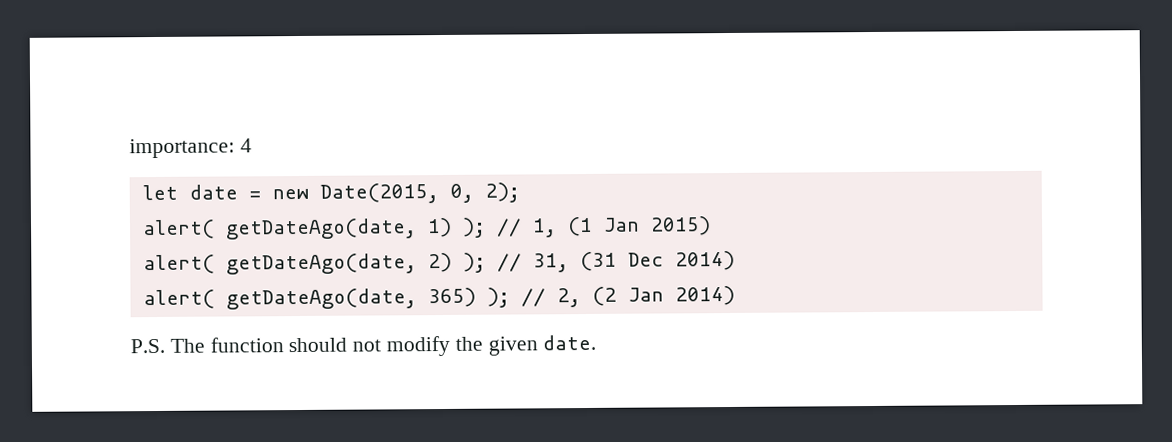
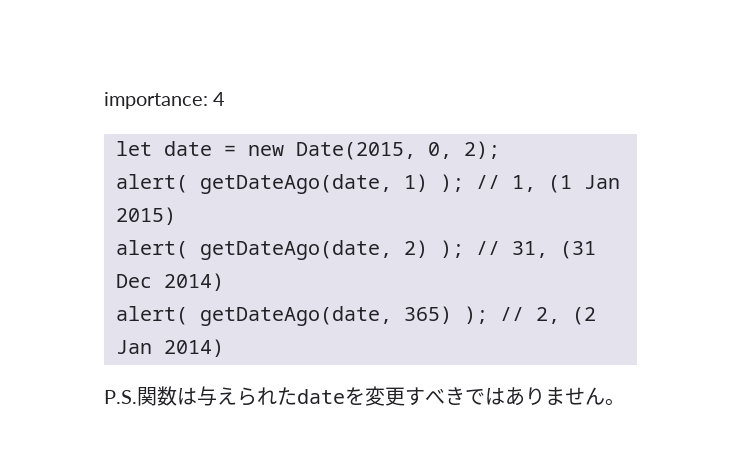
- P.S. The function should not modify the given date.
+ P.S.関数は与えられたdateを変更すべきではありません。

